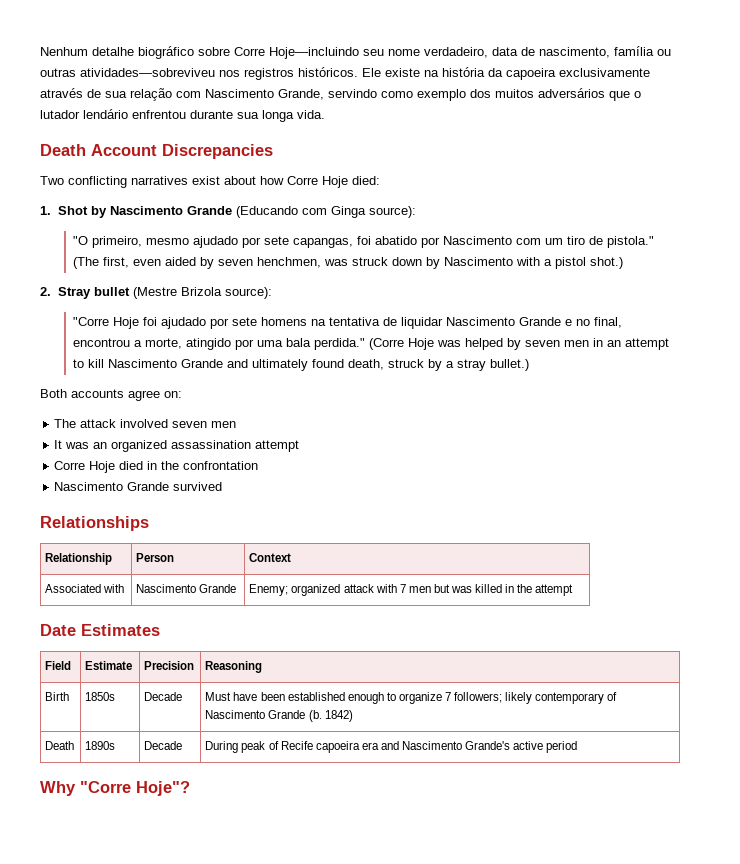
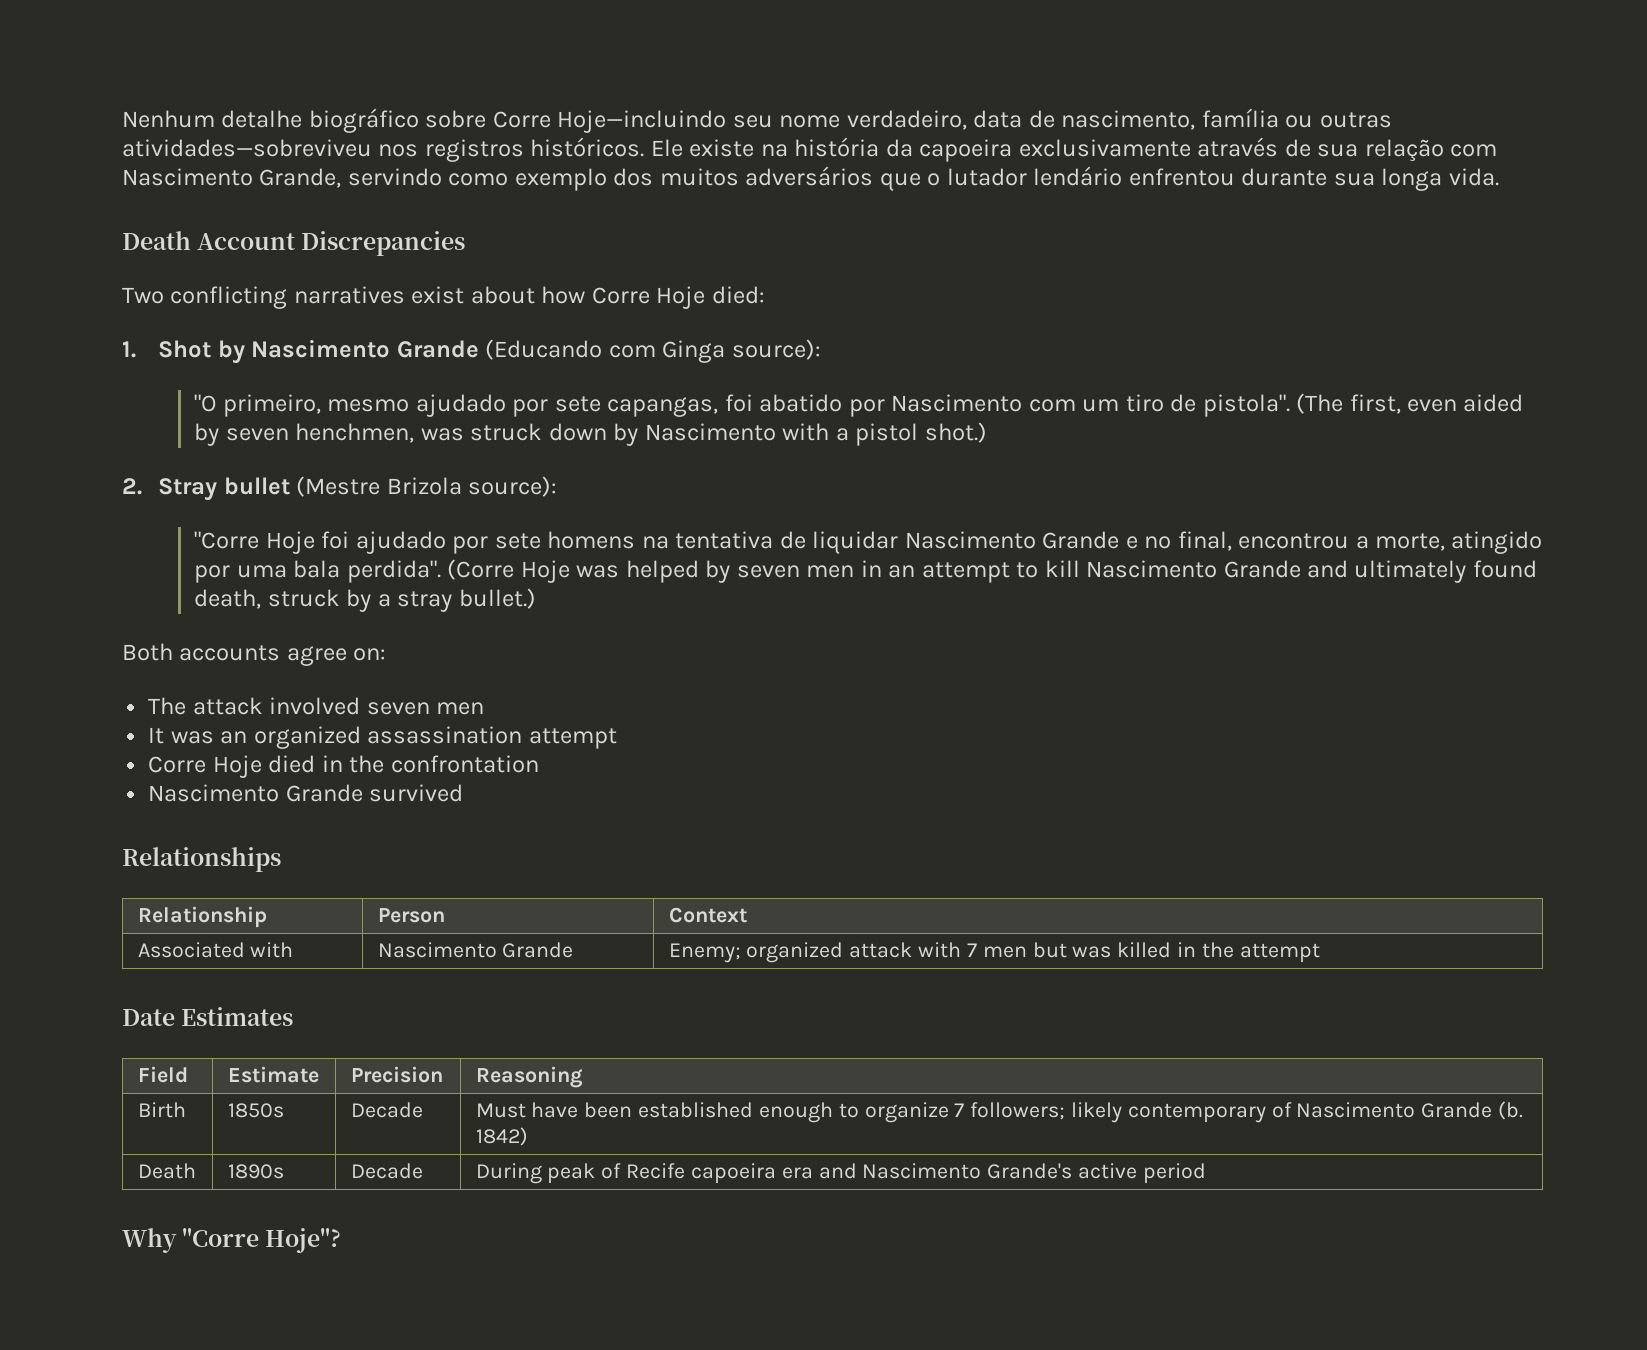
- "O primeiro, mesmo ajudado por sete capangas, foi abatido por Nascimento com um tiro de pistola."
+ "O primeiro, mesmo ajudado por sete capangas, foi abatido por Nascimento com um tiro de pistola".
- "Corre Hoje foi ajudado por sete homens na tentativa de liquidar Nascimento Grande e no final, encontrou a morte, atingido por uma bala perdida."
+ "Corre Hoje foi ajudado por sete homens na tentativa de liquidar Nascimento Grande e no final, encontrou a morte, atingido por uma bala perdida".

